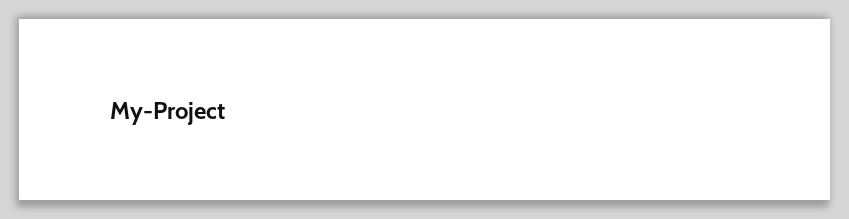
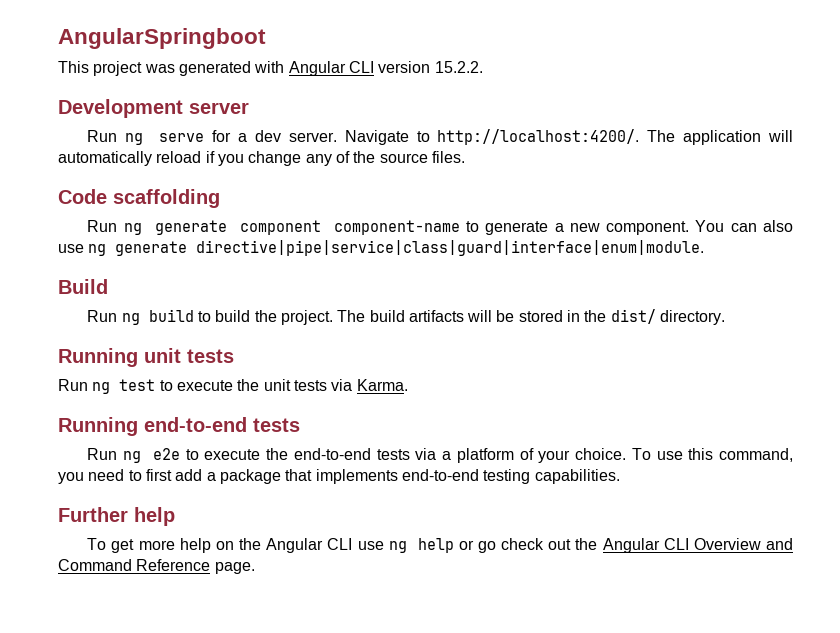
- My-Project
+ AngularSpringboot
+ This project was generated with Angular CLI version 15.2.2.
+ Development server
+ Run ng serve for a dev server. Navigate to http://localhost:4200/. The application will automatically reload if you change any of the source files.
+ Code scaffolding
+ Run ng generate component component-name to generate a new component. You can also use ng generate directive|pipe|service|class|guard|interface|enum|module.
+ Build
+ Run ng build to build the project. The build artifacts will be stored in the dist/ directory.
+ Running unit tests
+ Run ng test to execute the unit tests via Karma.
+ Running end-to-end tests
+ Run ng e2e to execute the end-to-end tests via a platform of your choice. To use this command, you need to first add a package that implements end-to-end testing capabilities.
+ Further help
+ To get more help on the Angular CLI use ng help or go check out the Angular CLI Overview and Command Reference page.

